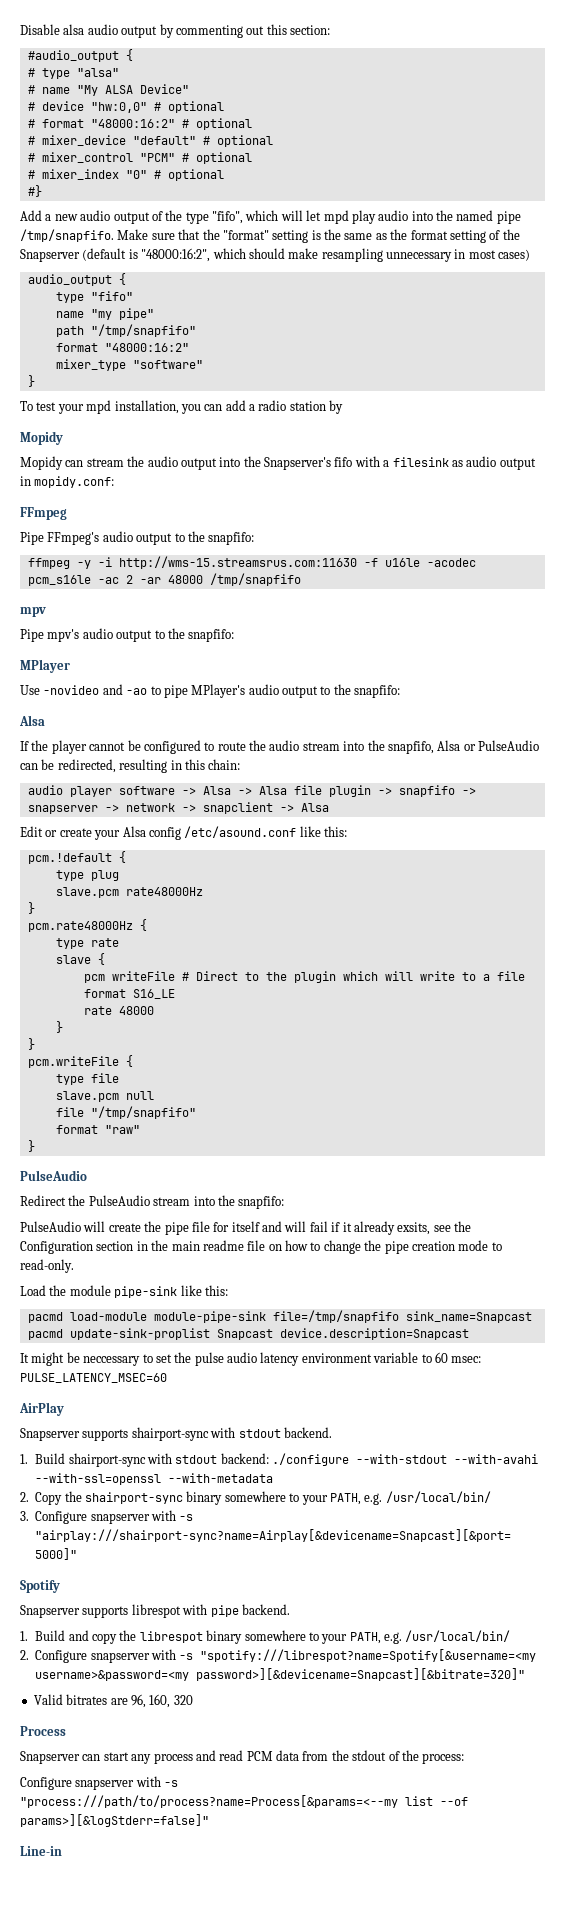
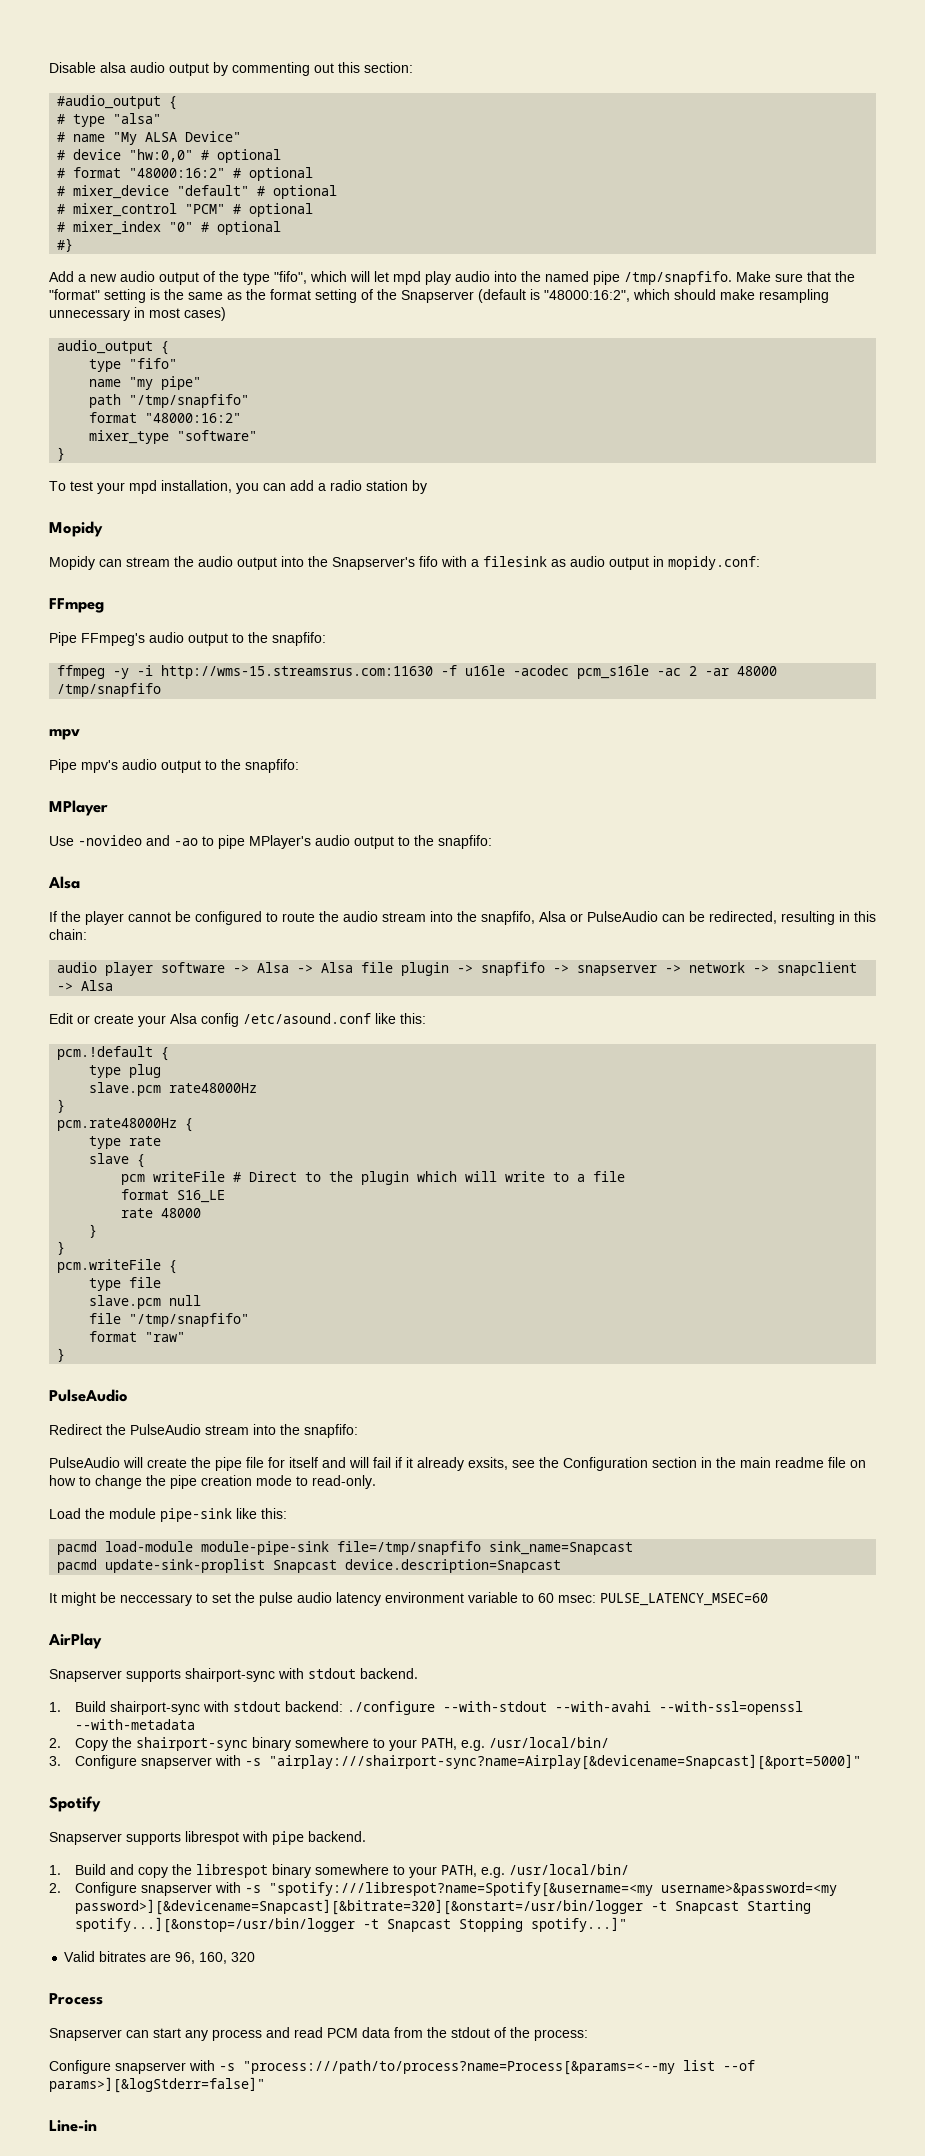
- 2. Configure snapserver with -s "spotify:///librespot?name=Spotify[&username=<my username>&password=<my password>][&devicename=Snapcast][&bitrate=320]"
+ 2. Configure snapserver with -s "spotify:///librespot?name=Spotify[&username=<my username>&password=<my password>][&devicename=Snapcast][&bitrate=320][&onstart=/usr/bin/logger -t Snapcast Starting spotify...][&onstop=/usr/bin/logger -t Snapcast Stopping spotify...]"

